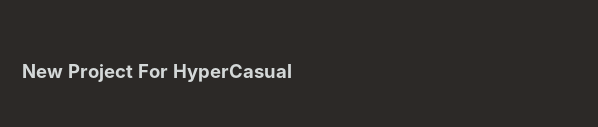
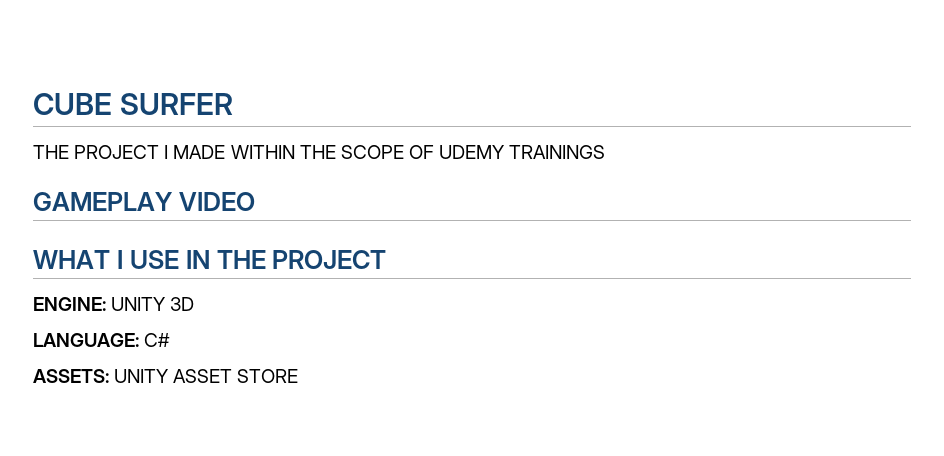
- New Project For HyperCasual
+ CUBE SURFER
+ THE PROJECT I MADE WITHIN THE SCOPE OF UDEMY TRAININGS
+ GAMEPLAY VIDEO
+ WHAT I USE IN THE PROJECT
+ ENGINE: UNITY 3D
+ LANGUAGE: C#
+ ASSETS: UNITY ASSET STORE

